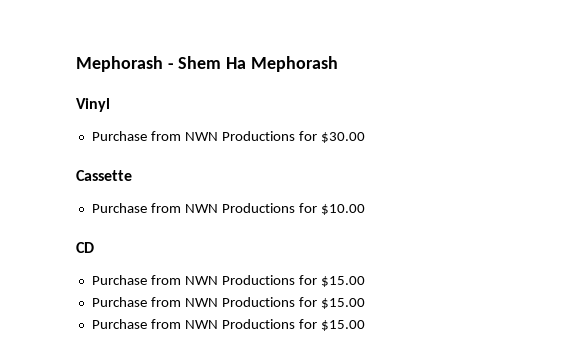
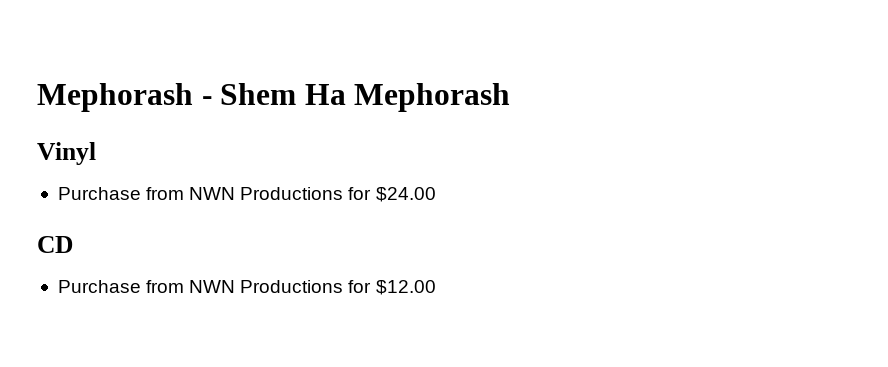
- Purchase from NWN Productions for $30.00
- Cassette
- Purchase from NWN Productions for $10.00
+ Purchase from NWN Productions for $24.00
  CD
- Purchase from NWN Productions for $15.00
- Purchase from NWN Productions for $15.00
- Purchase from NWN Productions for $15.00
+ Purchase from NWN Productions for $12.00

